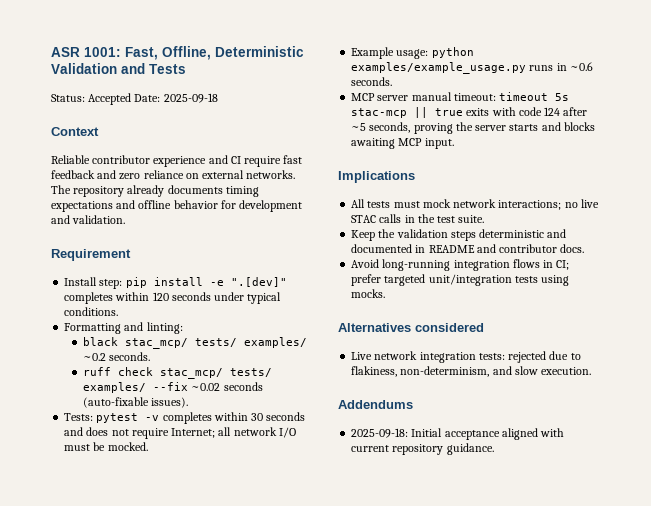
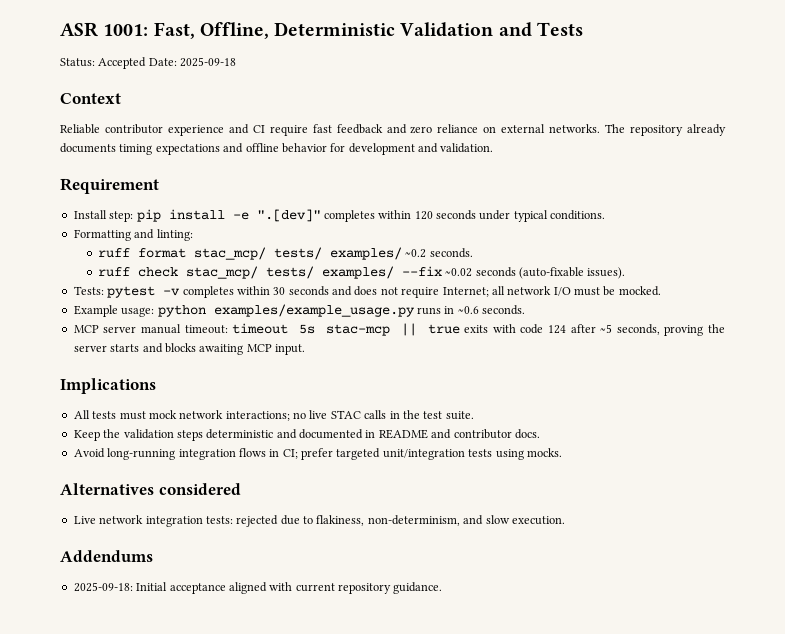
- black stac_mcp/ tests/ examples/ ~0.2 seconds.
+ ruff format stac_mcp/ tests/ examples/ ~0.2 seconds.

